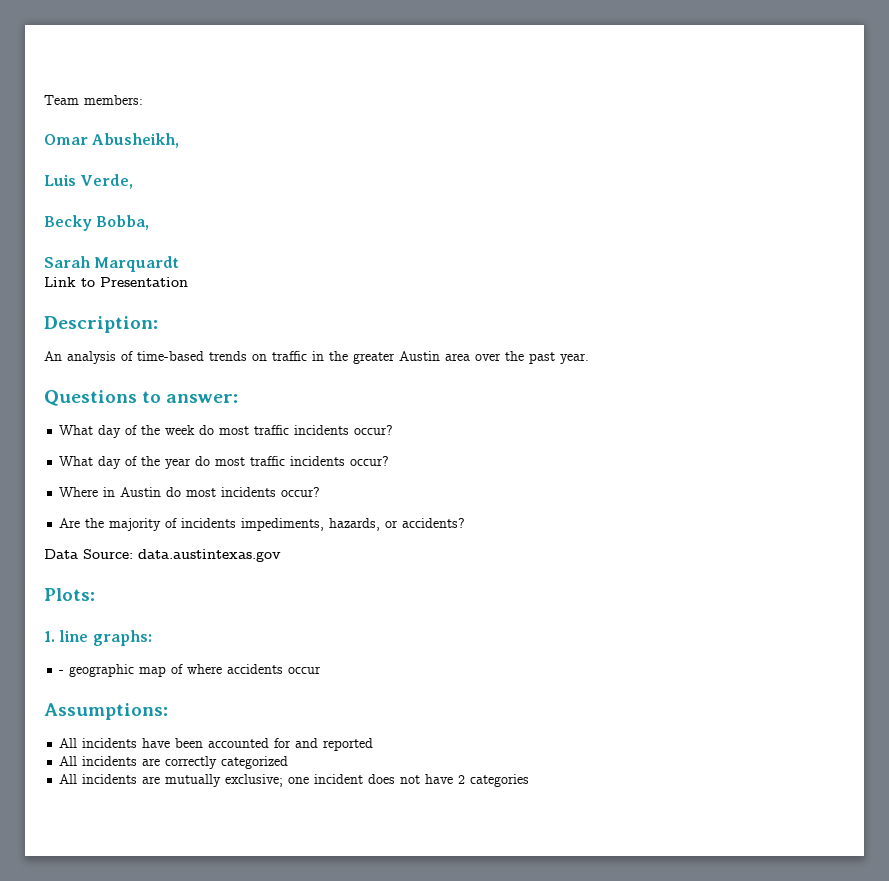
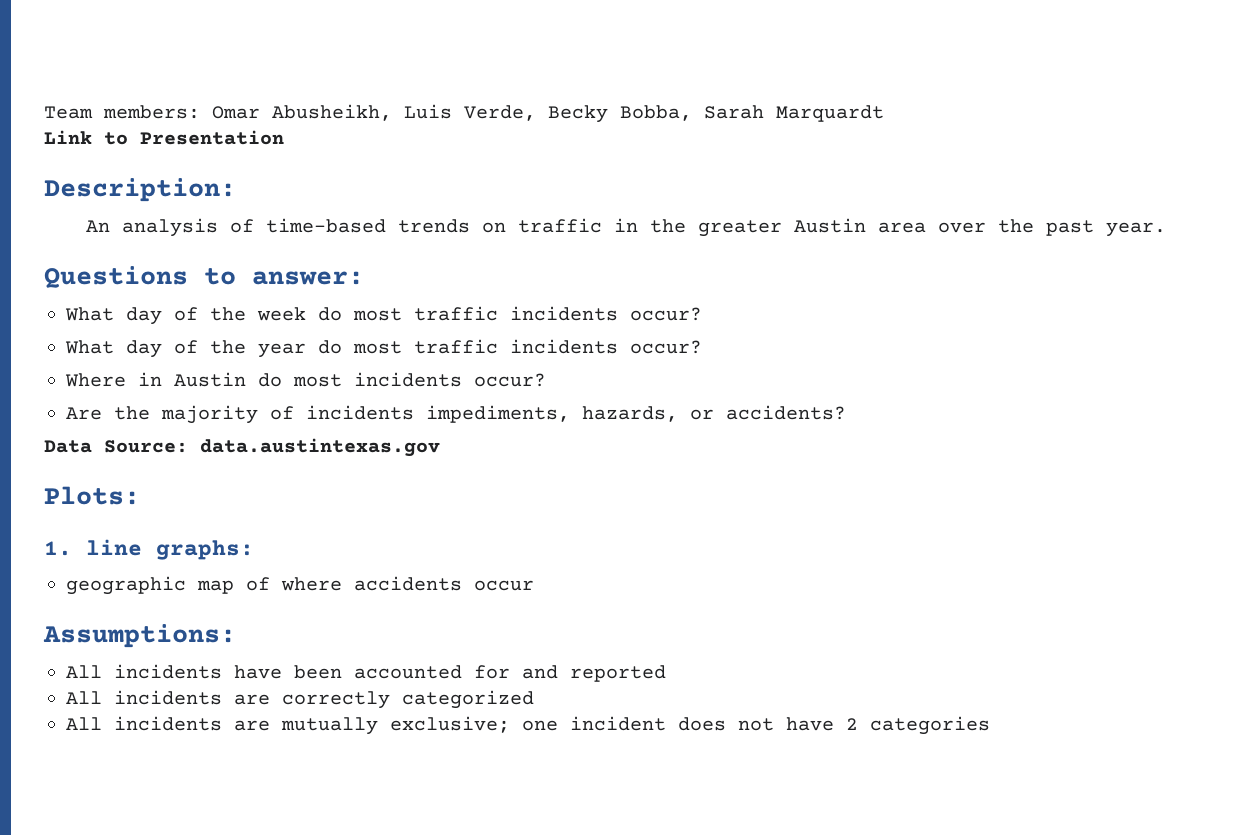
- Team members:
- Omar Abusheikh,
- Luis Verde,
- Becky Bobba,
- Sarah Marquardt
+ Team members: Omar Abusheikh, Luis Verde, Becky Bobba, Sarah Marquardt
- - geographic map of where accidents occur
+ geographic map of where accidents occur

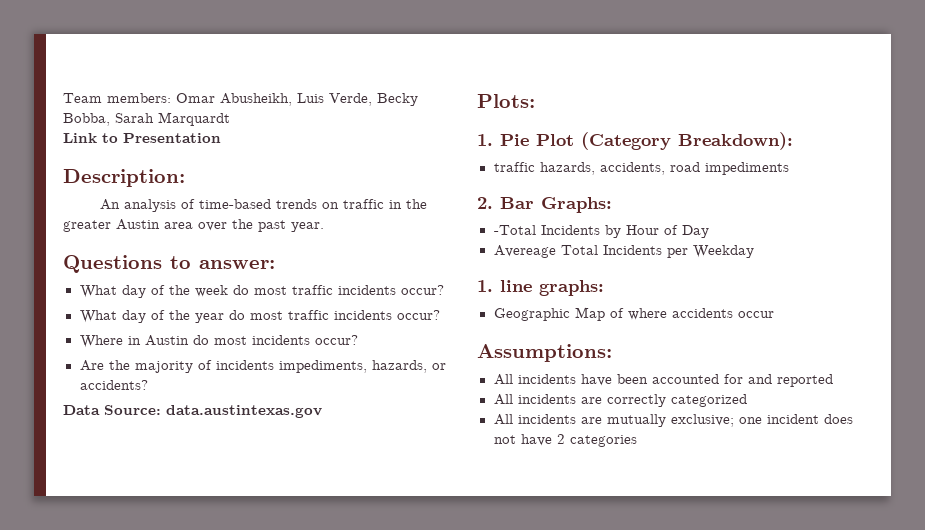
+ 1. Pie Plot (Category Breakdown):
+ traffic hazards, accidents, road impediments
+ 2. Bar Graphs:
+ -Total Incidents by Hour of Day
+ Avereage Total Incidents per Weekday
- geographic map of where accidents occur
+ Geographic Map of where accidents occur

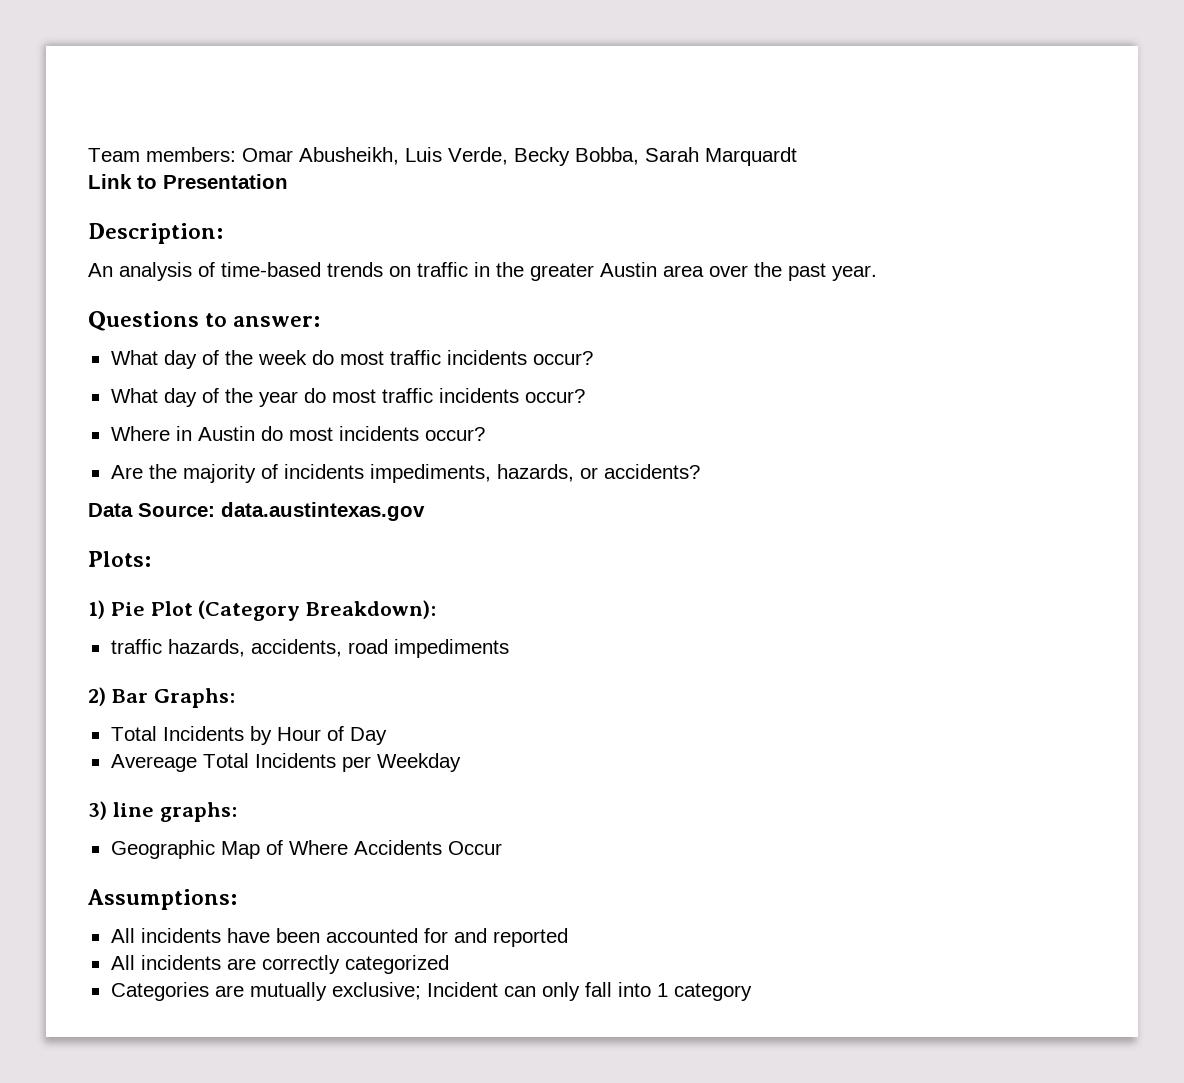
- 1. Pie Plot (Category Breakdown):
+ 1) Pie Plot (Category Breakdown):
- 2. Bar Graphs:
+ 2) Bar Graphs:
- -Total Incidents by Hour of Day
+ Total Incidents by Hour of Day
- 1. line graphs:
+ 3) line graphs:
- Geographic Map of where accidents occur
+ Geographic Map of Where Accidents Occur
- All incidents are mutually exclusive; one incident does not have 2 categories
+ Categories are mutually exclusive; Incident can only fall into 1 category

